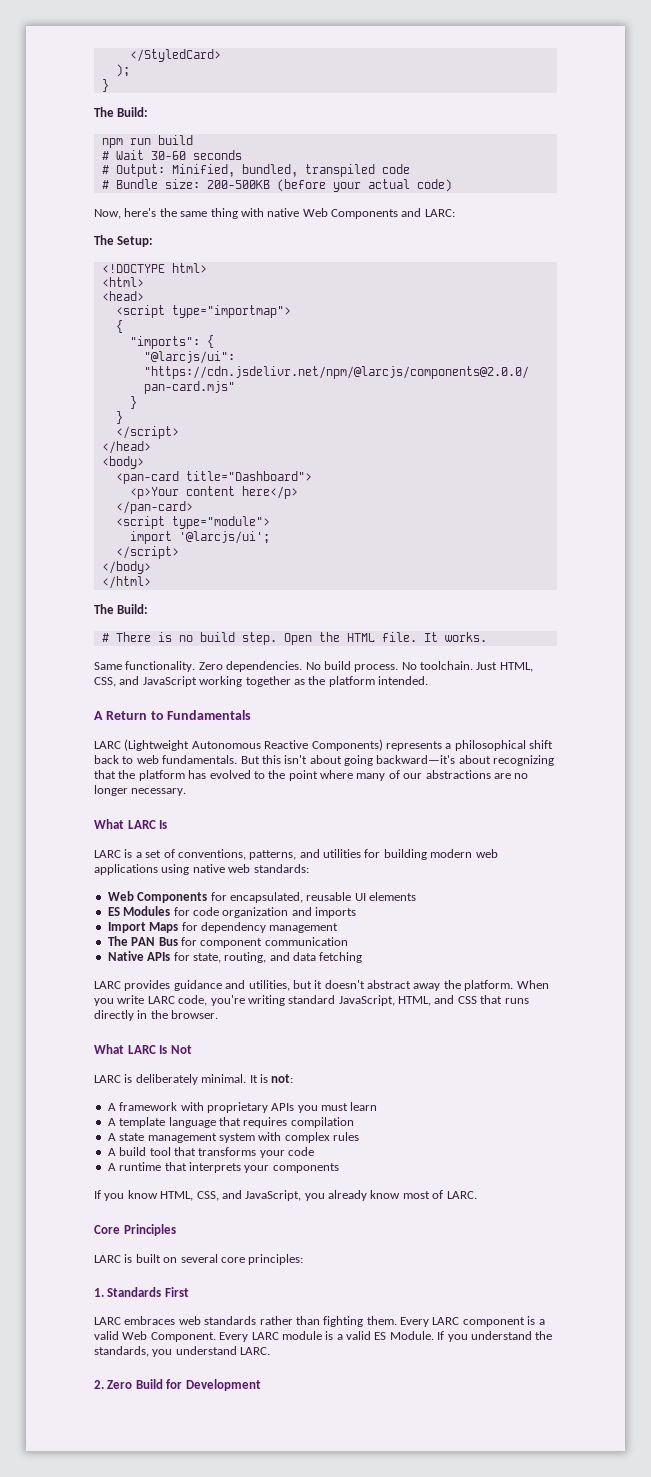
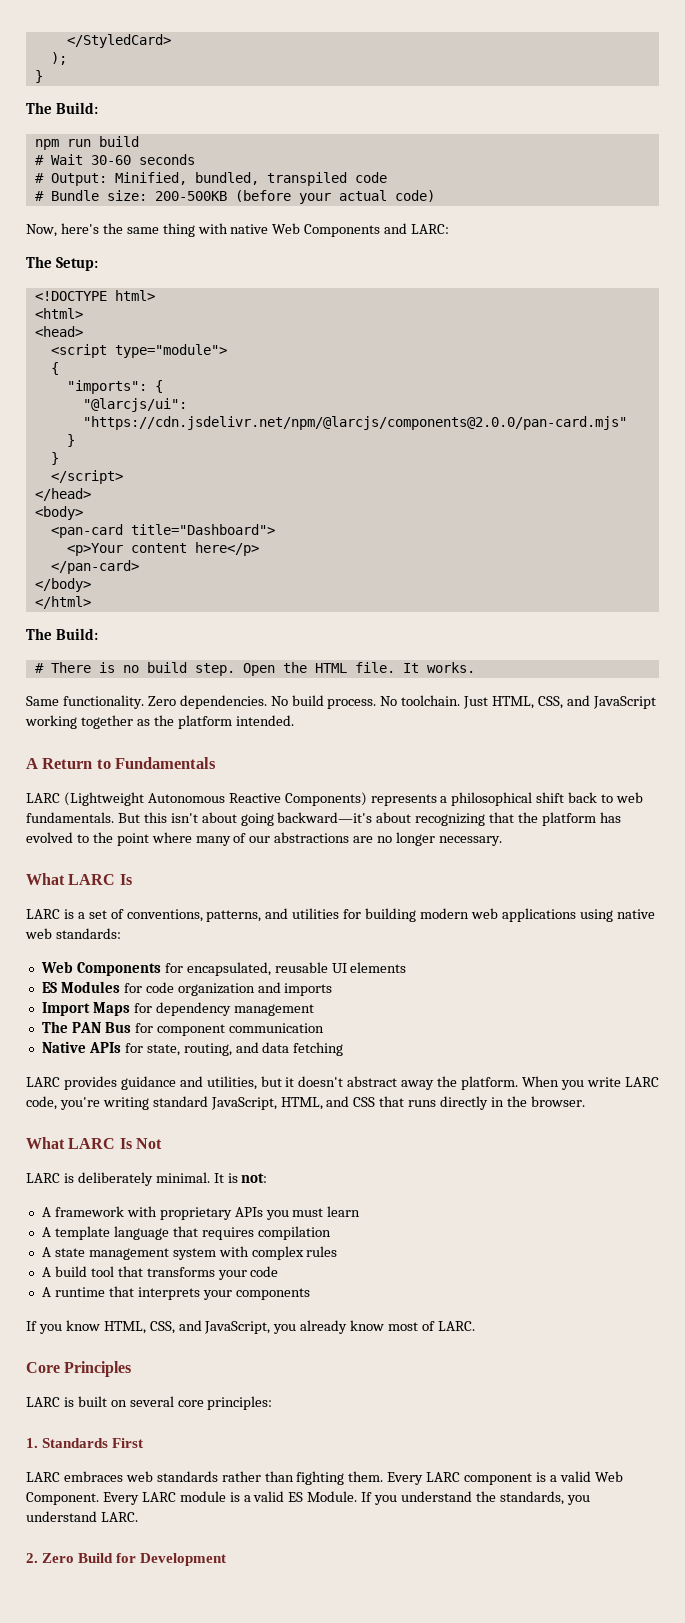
- <script type="importmap">
+ <script type="module">
- <script type="module">
- import '@larcjs/ui';
- </script>

